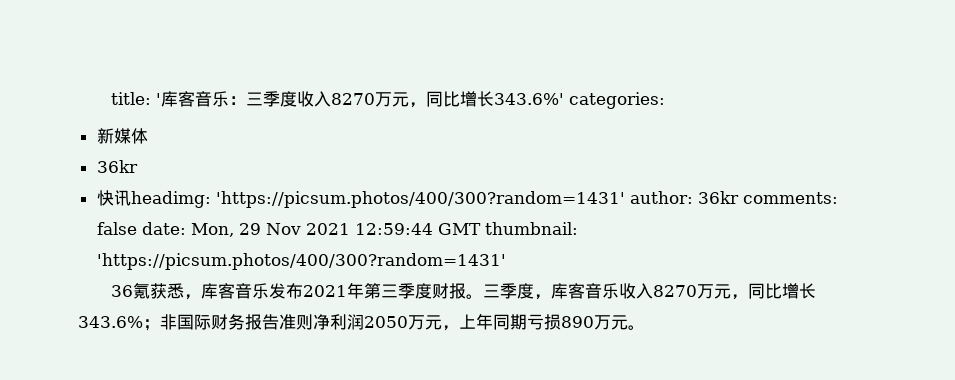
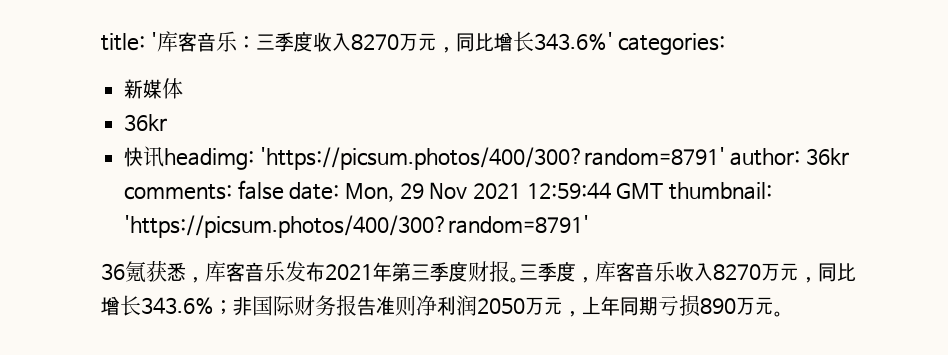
- 快讯headimg: 'https://picsum.photos/400/300?random=1431' author: 36kr comments: false date: Mon, 29 Nov 2021 12:59:44 GMT thumbnail: 'https://picsum.photos/400/300?random=1431'
+ 快讯headimg: 'https://picsum.photos/400/300?random=8791' author: 36kr comments: false date: Mon, 29 Nov 2021 12:59:44 GMT thumbnail: 'https://picsum.photos/400/300?random=8791'

